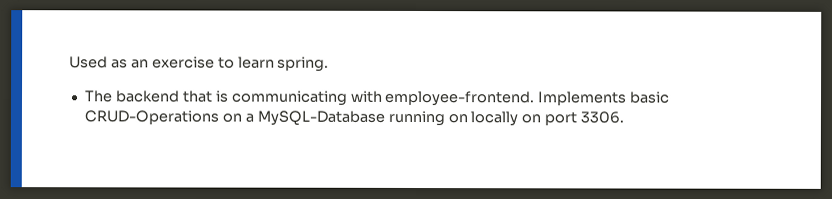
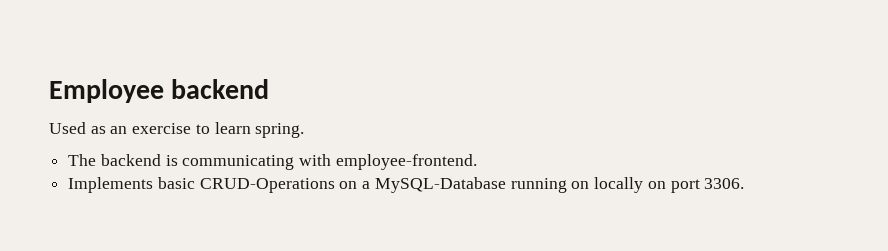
+ Employee backend
- The backend that is communicating with employee-frontend. Implements basic CRUD-Operations on a MySQL-Database running on locally on port 3306.
+ The backend is communicating with employee-frontend.
+ Implements basic CRUD-Operations on a MySQL-Database running on locally on port 3306.

